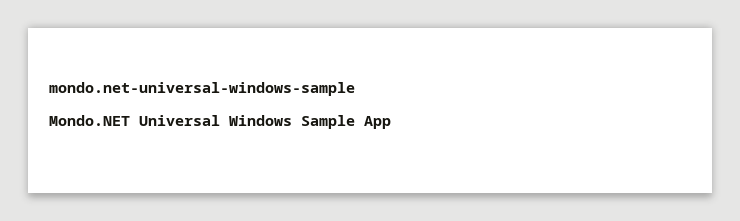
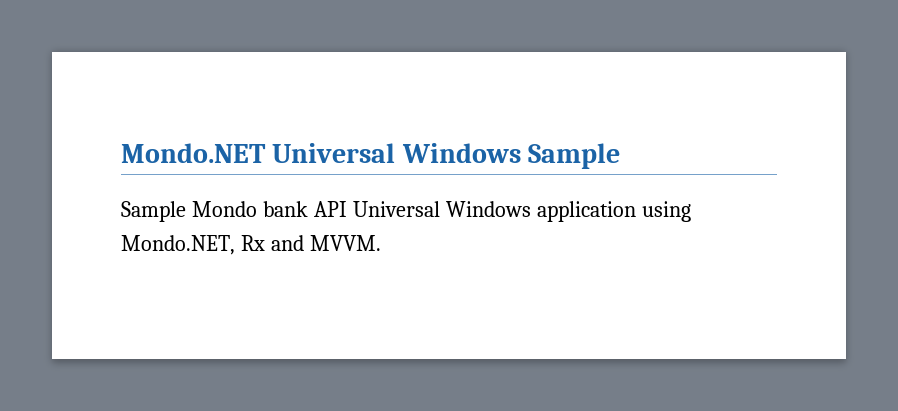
- mondo.net-universal-windows-sample
- Mondo.NET Universal Windows Sample App
+ Mondo.NET Universal Windows Sample
+ Sample Mondo bank API Universal Windows application using Mondo.NET, Rx and MVVM.

